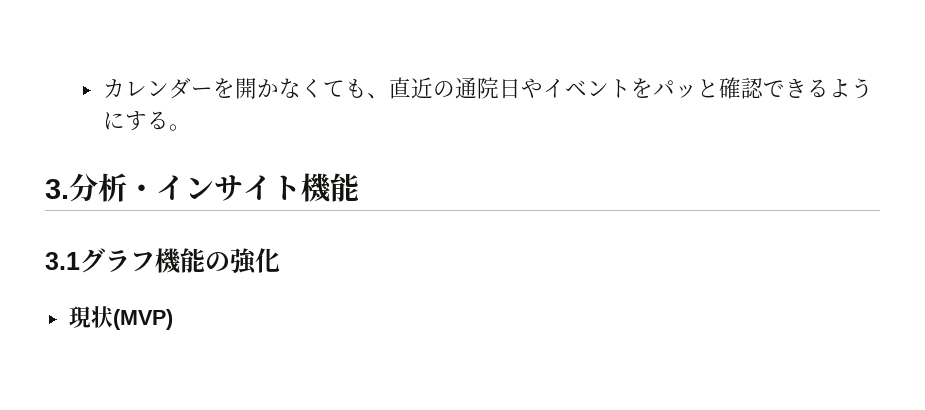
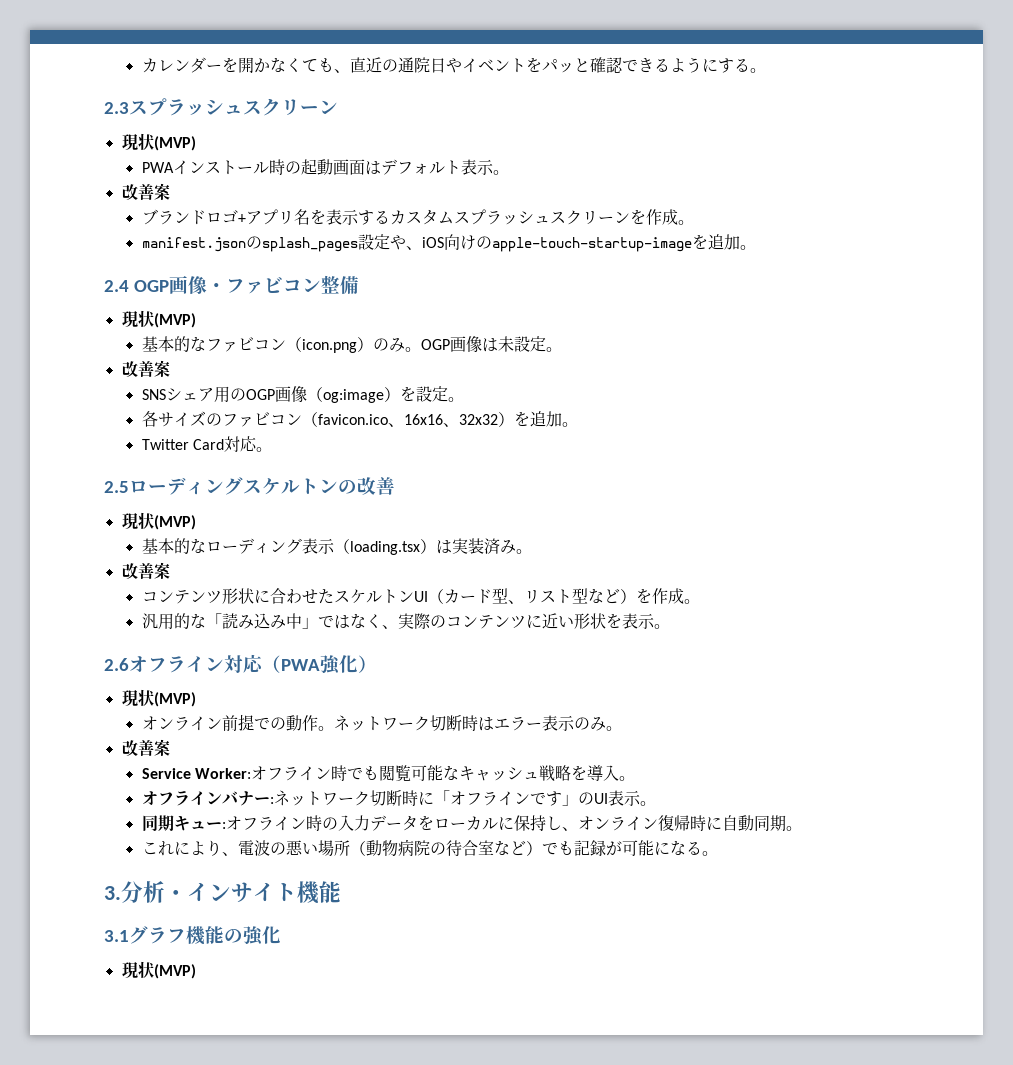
+ 2.3スプラッシュスクリーン
+ 現状(MVP)
+ PWAインストール時の起動画面はデフォルト表示。
+ 改善案
+ ブランドロゴ+アプリ名を表示するカスタムスプラッシュスクリーンを作成。
+ manifest.jsonのsplash_pages設定や、iOS向けのapple-touch-startup-imageを追加。
+ 2.4 OGP画像・ファビコン整備
+ 現状(MVP)
+ 基本的なファビコン（icon.png）のみ。OGP画像は未設定。
+ 改善案
+ SNSシェア用のOGP画像（og:image）を設定。
+ 各サイズのファビコン（favicon.ico、16x16、32x32）を追加。
+ Twitter Card対応。
+ 2.5ローディングスケルトンの改善
+ 現状(MVP)
+ 基本的なローディング表示（loading.tsx）は実装済み。
+ 改善案
+ コンテンツ形状に合わせたスケルトンUI（カード型、リスト型など）を作成。
+ 汎用的な「読み込み中」ではなく、実際のコンテンツに近い形状を表示。
+ 2.6オフライン対応（PWA強化）
+ 現状(MVP)
+ オンライン前提での動作。ネットワーク切断時はエラー表示のみ。
+ 改善案
+ Service Worker:オフライン時でも閲覧可能なキャッシュ戦略を導入。
+ オフラインバナー:ネットワーク切断時に「オフラインです」のUI表示。
+ 同期キュー:オフライン時の入力データをローカルに保持し、オンライン復帰時に自動同期。
+ これにより、電波の悪い場所（動物病院の待合室など）でも記録が可能になる。

